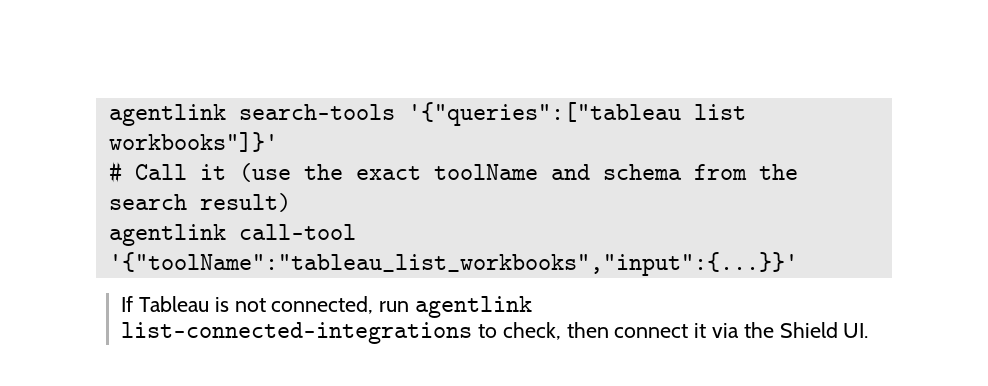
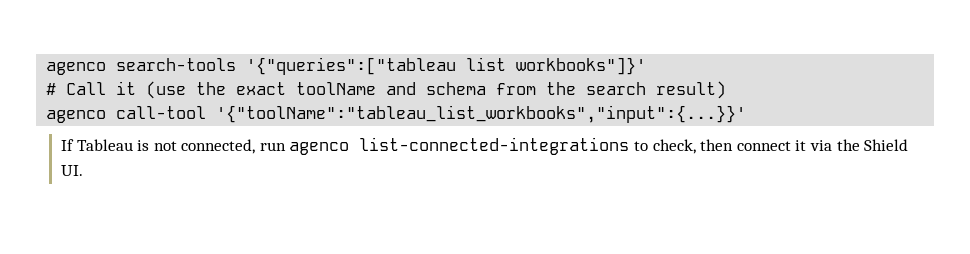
- agentlink search-tools '{"queries":["tableau list workbooks"]}'
+ agenco search-tools '{"queries":["tableau list workbooks"]}'
- agentlink call-tool '{"toolName":"tableau_list_workbooks","input":{...}}'
+ agenco call-tool '{"toolName":"tableau_list_workbooks","input":{...}}'
- If Tableau is not connected, run agentlink list-connected-integrations to check, then connect it via the Shield UI.
+ If Tableau is not connected, run agenco list-connected-integrations to check, then connect it via the Shield UI.

